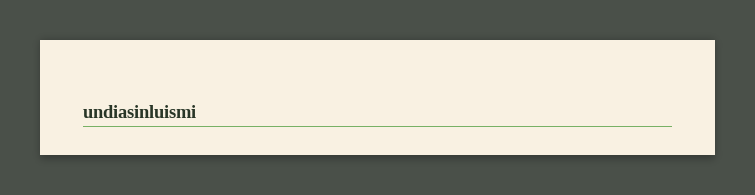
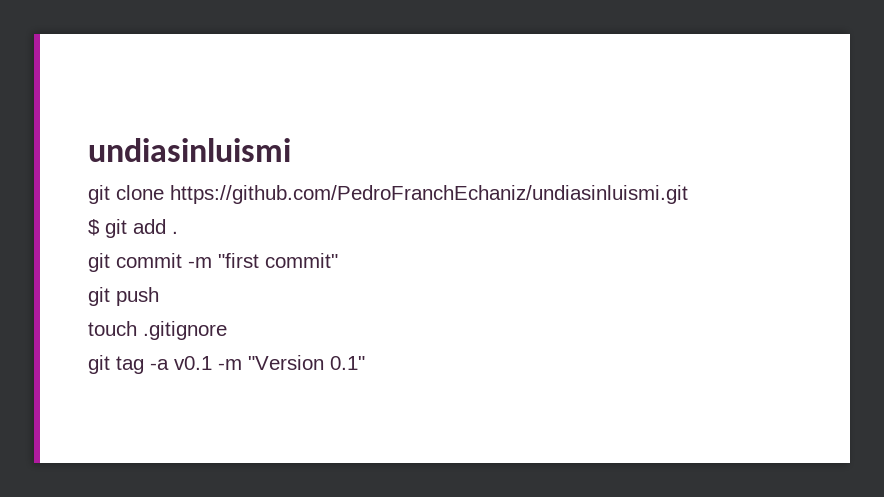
+ git clone https://github.com/PedroFranchEchaniz/undiasinluismi.git
+ $ git add .
+ git commit -m "first commit"
+ git push
+ touch .gitignore
+ git tag -a v0.1 -m "Version 0.1"

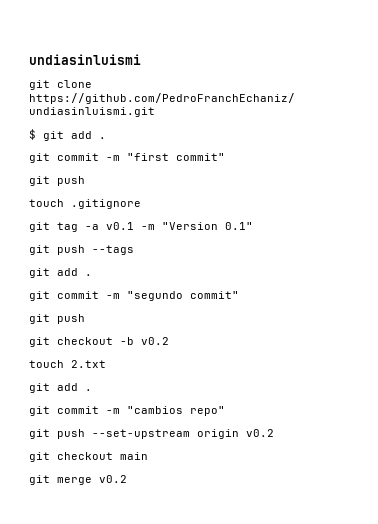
+ git push --tags
+ git add .
+ git commit -m "segundo commit"
+ git push
+ git checkout -b v0.2
+ touch 2.txt
+ git add .
+ git commit -m "cambios repo"
+ git push --set-upstream origin v0.2
+ git checkout main
+ git merge v0.2

